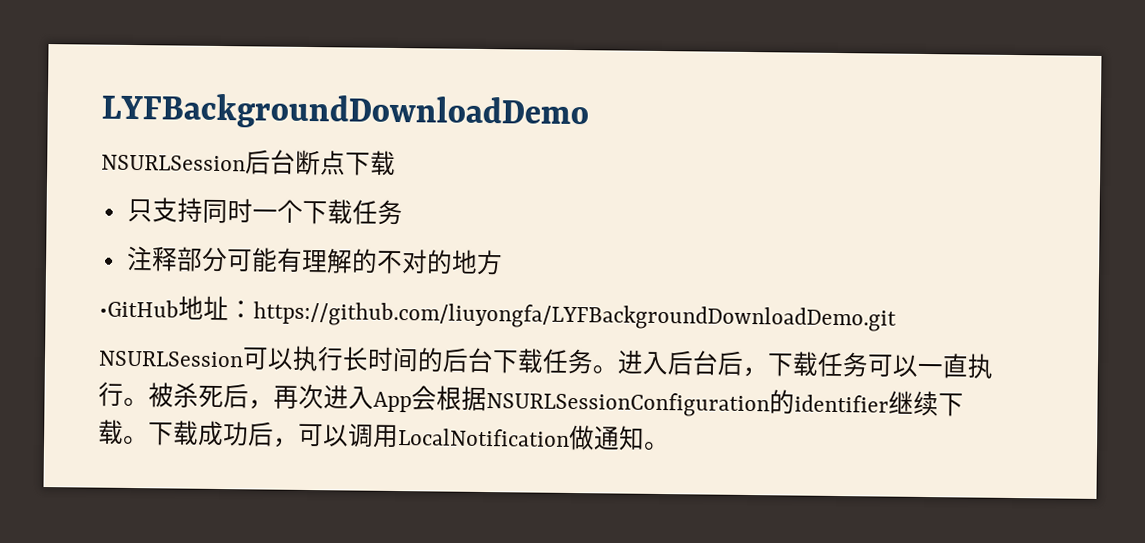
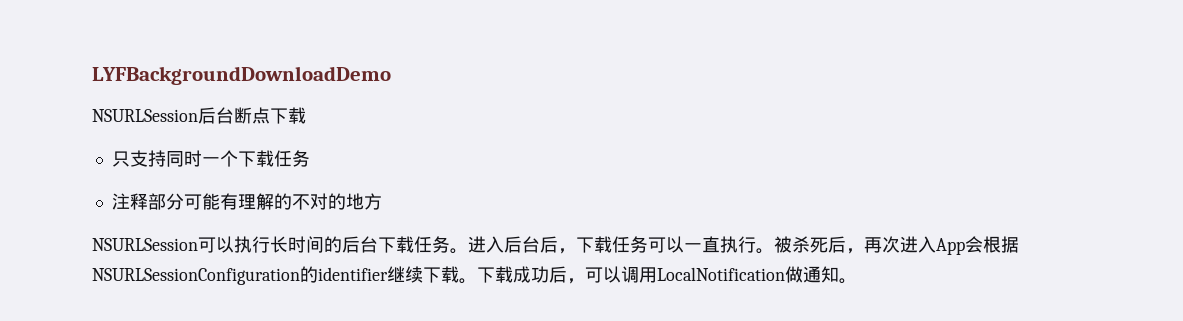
- •GitHub地址：https://github.com/liuyongfa/LYFBackgroundDownloadDemo.git

